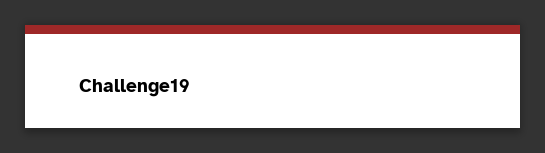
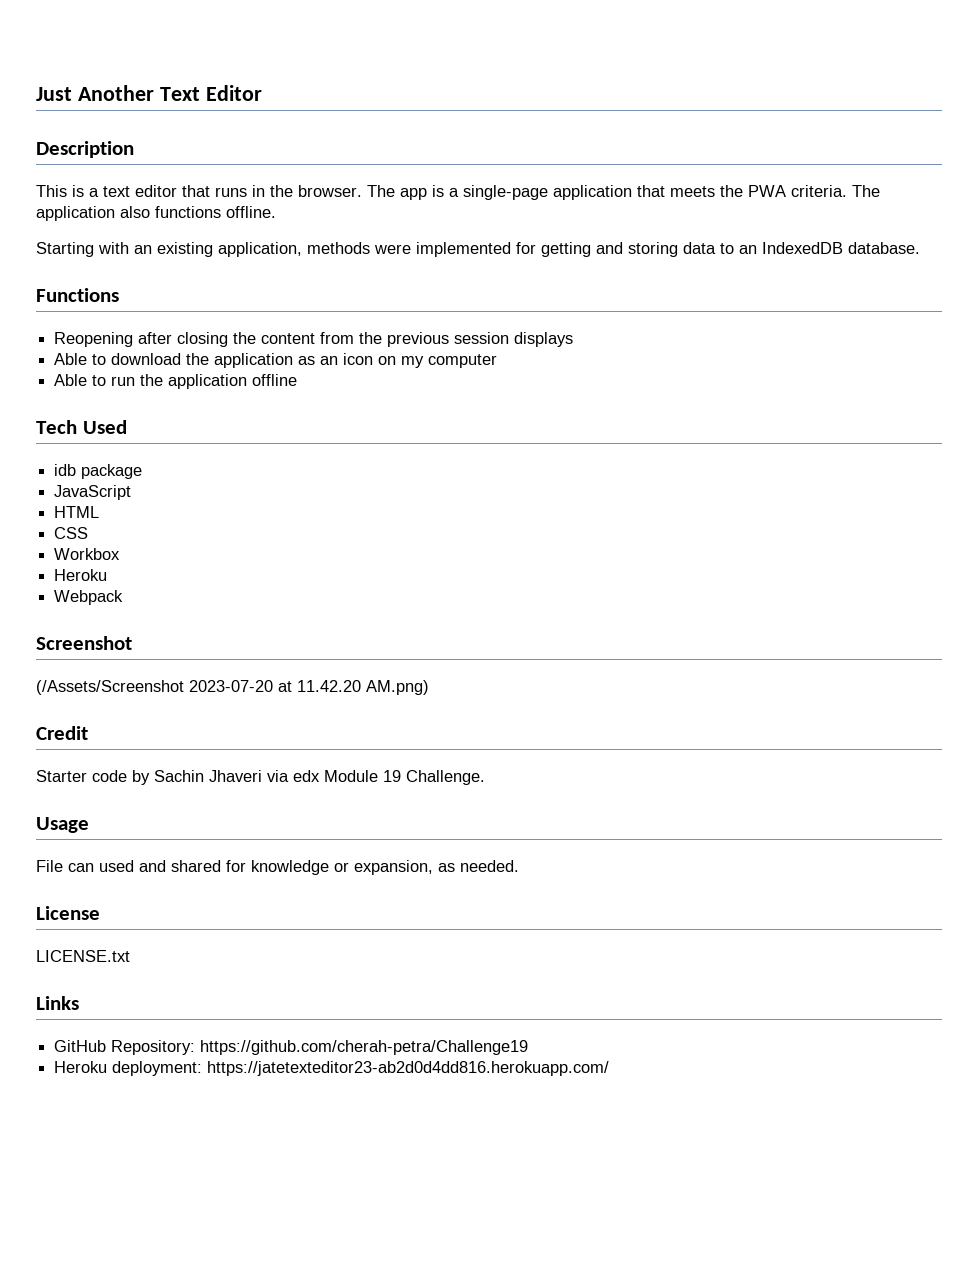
- Challenge19
+ Just Another Text Editor
+ Description
+ This is a text editor that runs in the browser. The app is a single-page application that meets the PWA criteria. The application also functions offline.
+ Starting with an existing application, methods were implemented for getting and storing data to an IndexedDB database.
+ Functions
+ Reopening after closing the content from the previous session displays
+ Able to download the application as an icon on my computer
+ Able to run the application offline
+ Tech Used
+ idb package
+ JavaScript
+ HTML
+ CSS
+ Workbox
+ Heroku
+ Webpack
+ Screenshot
+ (/Assets/Screenshot 2023-07-20 at 11.42.20 AM.png)
+ Credit
+ Starter code by Sachin Jhaveri via edx Module 19 Challenge.
+ Usage
+ File can used and shared for knowledge or expansion, as needed.
+ License
+ LICENSE.txt
+ Links
+ GitHub Repository: https://github.com/cherah-petra/Challenge19
+ Heroku deployment: https://jatetexteditor23-ab2d0d4dd816.herokuapp.com/

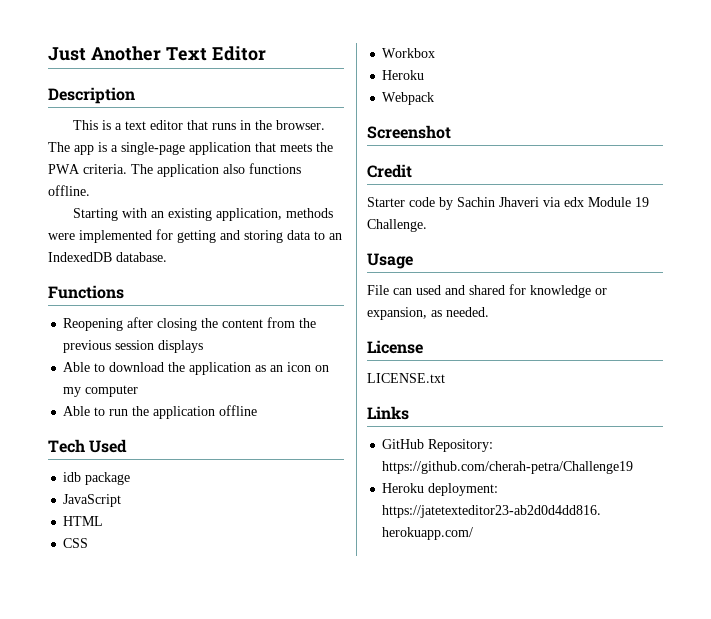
- (/Assets/Screenshot 2023-07-20 at 11.42.20 AM.png)

